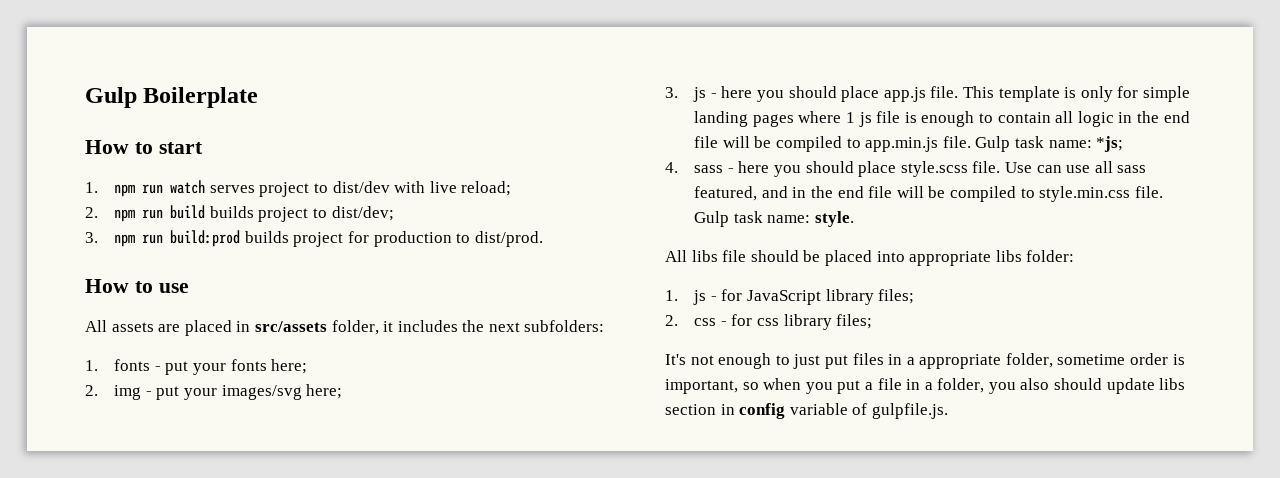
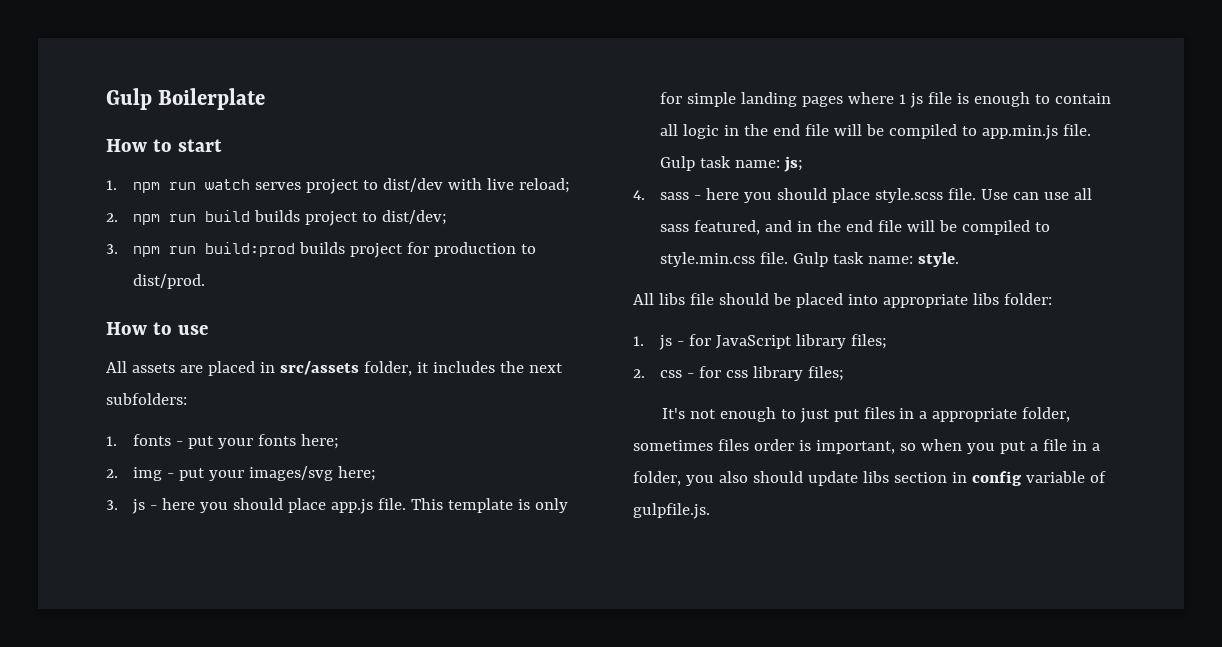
- Gulp task name: *js;
+ Gulp task name: js;
- It's not enough to just put files in a appropriate folder, sometime order is important, so when you put a file in a folder, you also should update libs section in config variable of gulpfile.js.
+ It's not enough to just put files in a appropriate folder, sometimes files order is important, so when you put a file in a folder, you also should update libs section in config variable of gulpfile.js.

